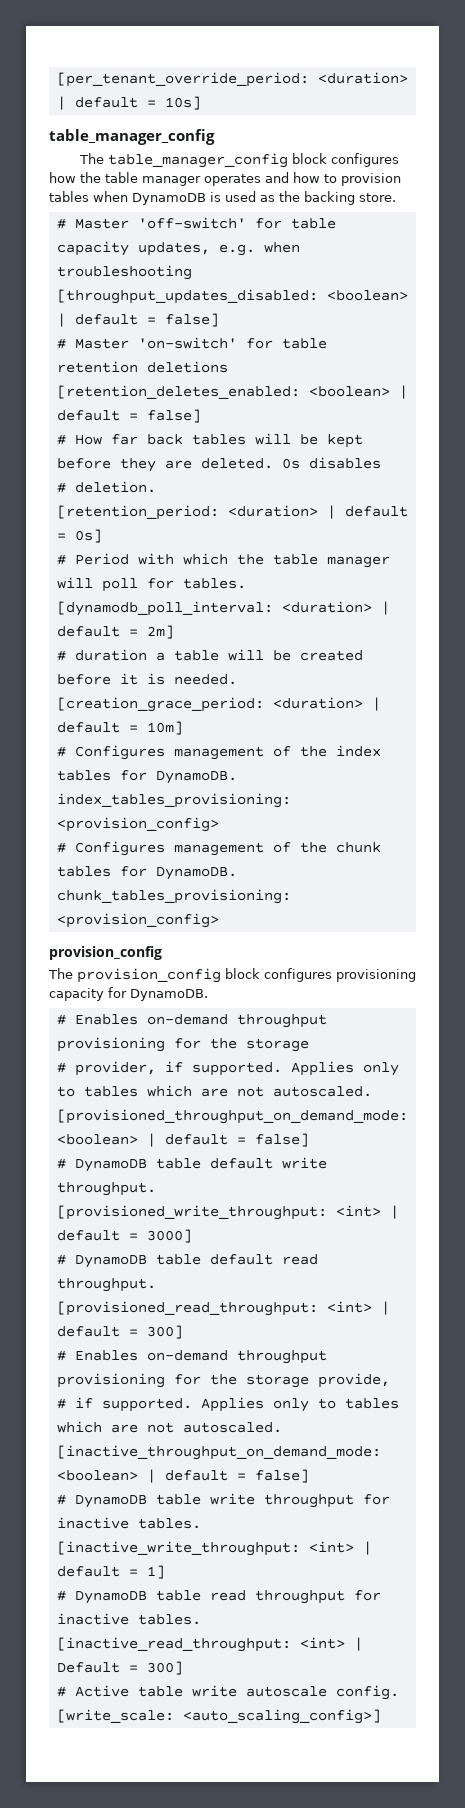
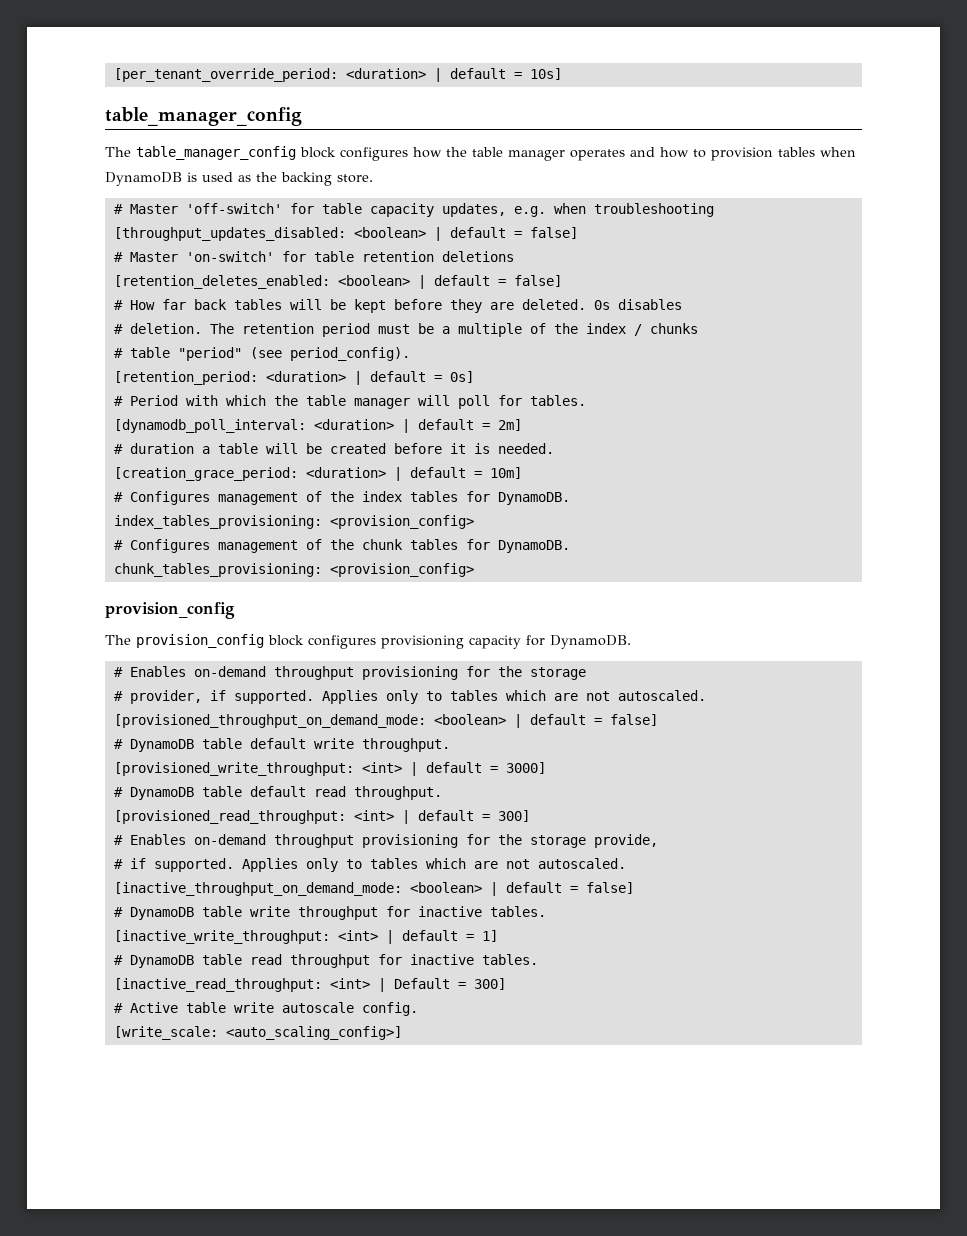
+ The retention period must be a multiple of the index / chunks
+ # table "period" (see period_config).

